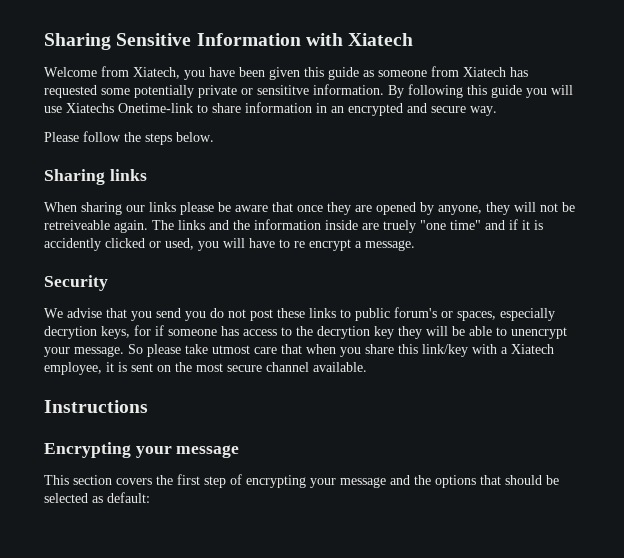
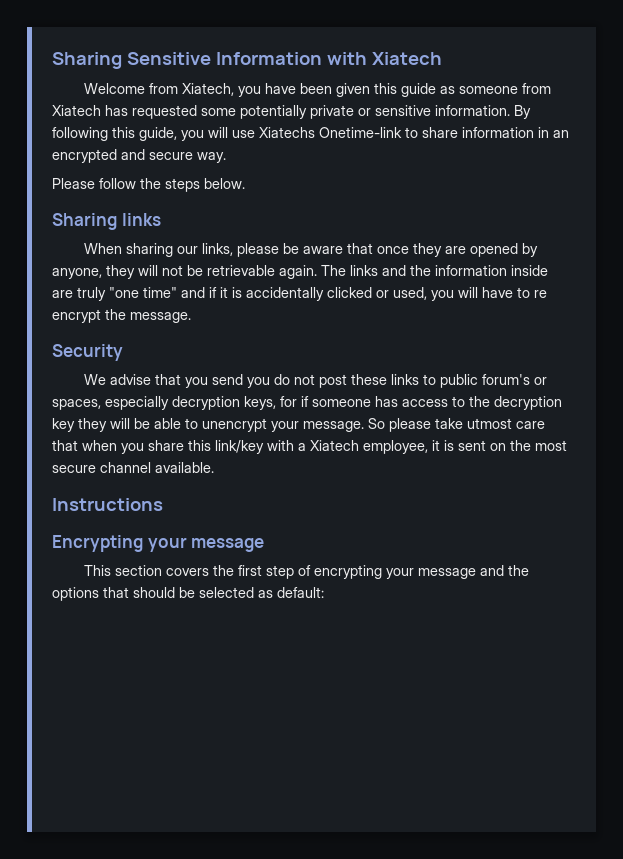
- Welcome from Xiatech, you have been given this guide as someone from Xiatech has requested some potentially private or sensititve information.
+ Welcome from Xiatech, you have been given this guide as someone from Xiatech has requested some potentially private or sensitive information.
- By following this guide you will use Xiatechs Onetime-link to share information in an encrypted and secure way.
+ By following this guide, you will use Xiatechs Onetime-link to share information in an encrypted and secure way.
- When sharing our links please be aware that once they are opened by anyone, they will not be retreiveable again.
+ When sharing our links, please be aware that once they are opened by anyone, they will not be retrievable again.
- The links and the information inside are truely "one time" and if it is accidently clicked or used, you will have to re encrypt a message.
+ The links and the information inside are truly "one time" and if it is accidentally clicked or used, you will have to re encrypt the message.
- We advise that you send you do not post these links to public forum's or spaces, especially decrytion keys, for if someone has access to the decrytion key they will be able to unencrypt your message.
+ We advise that you send you do not post these links to public forum's or spaces, especially decryption keys, for if someone has access to the decryption key they will be able to unencrypt your message.

